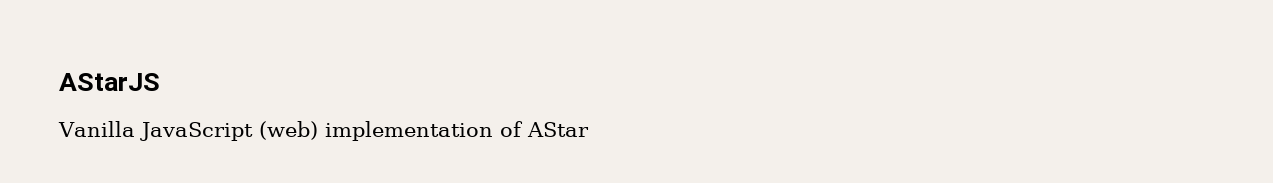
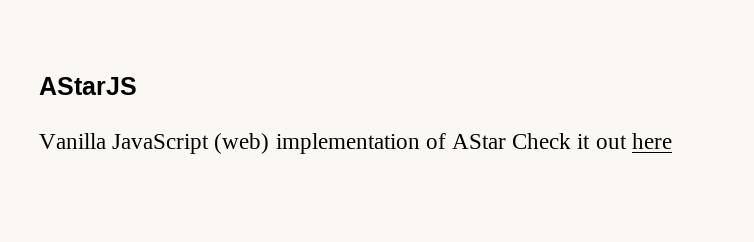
- Vanilla JavaScript (web) implementation of AStar
+ Vanilla JavaScript (web) implementation of AStar Check it out here

